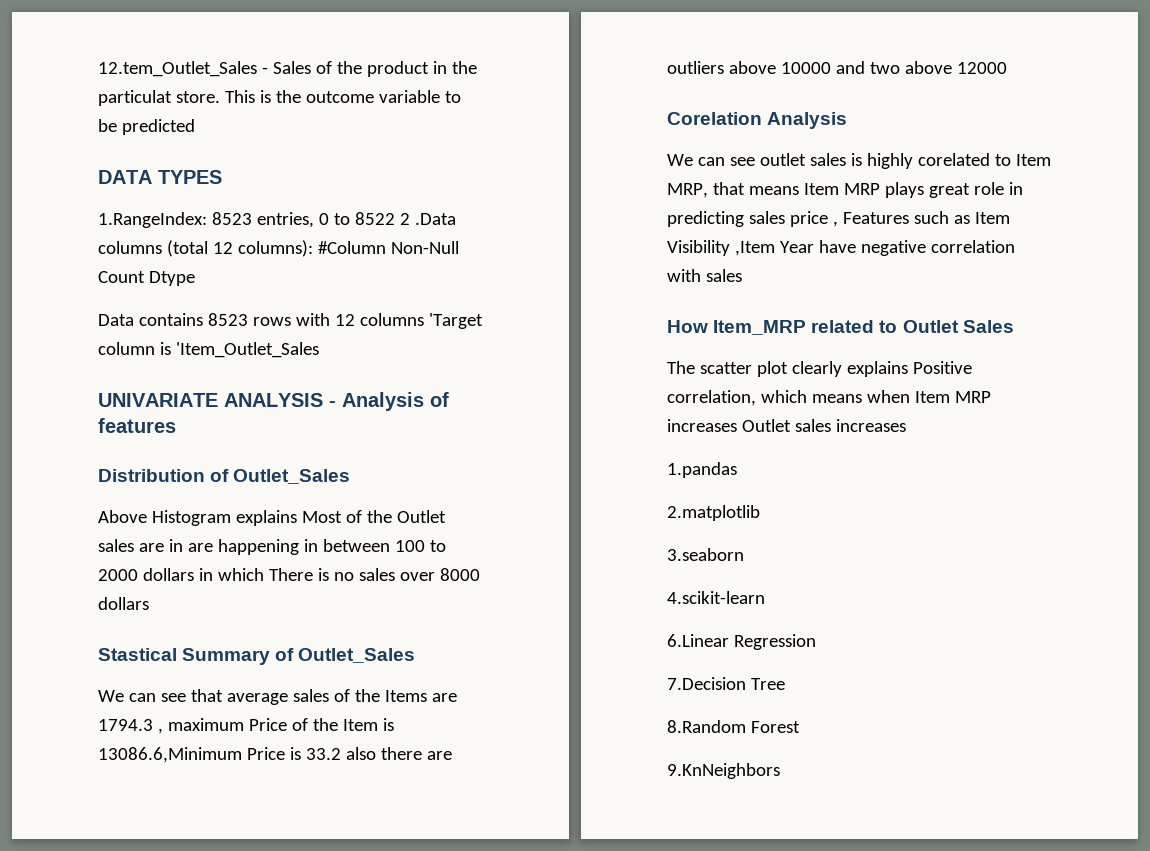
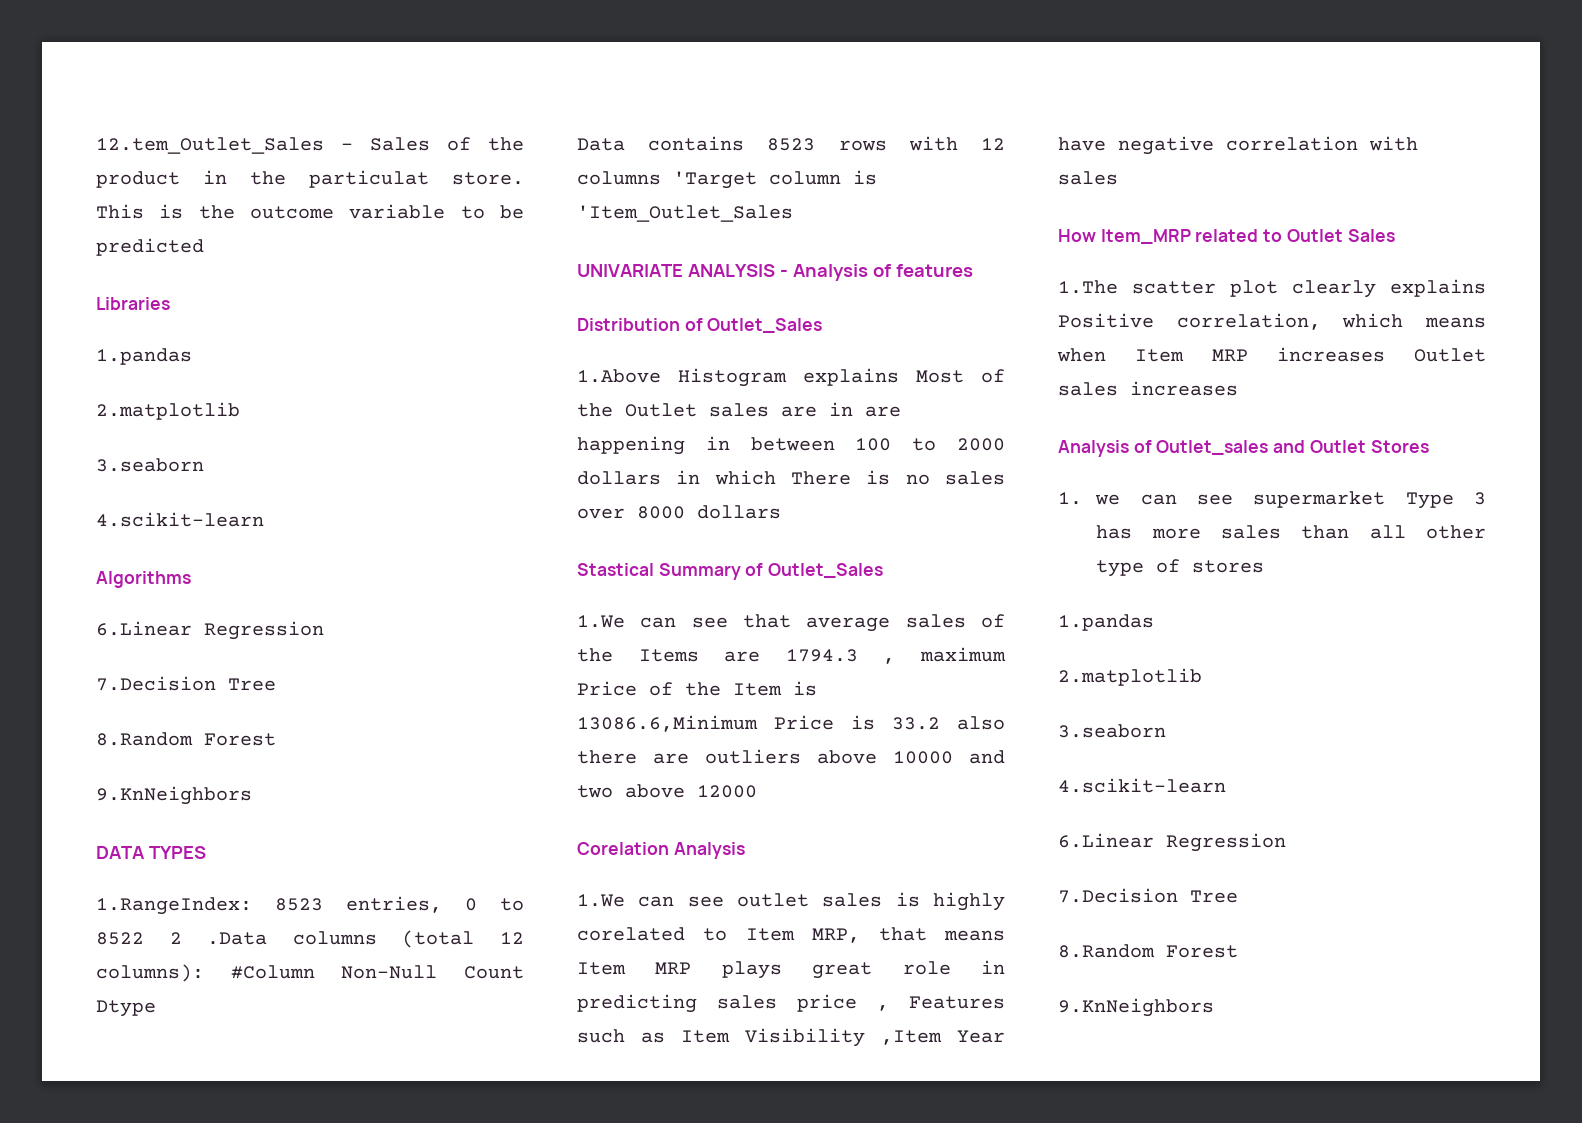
+ Libraries
+ 1.pandas
+ 2.matplotlib
+ 3.seaborn
+ 4.scikit-learn
+ Algorithms
+ 6.Linear Regression
+ 7.Decision Tree
+ 8.Random Forest
+ 9.KnNeighbors
- Above Histogram explains Most of the Outlet sales are in are happening in between 100 to 2000 dollars in which There is no sales over 8000 dollars
+ 1.Above Histogram explains Most of the Outlet sales are in are happening in between 100 to 2000 dollars in which There is no sales over 8000 dollars
- We can see that average sales of the Items are 1794.3 , maximum Price of the Item is 13086.6,Minimum Price is 33.2 also there are outliers above 10000 and two above 12000
+ 1.We can see that average sales of the Items are 1794.3 , maximum Price of the Item is 13086.6,Minimum Price is 33.2 also there are outliers above 10000 and two above 12000
- We can see outlet sales is highly corelated to Item MRP, that means Item MRP plays great role in predicting sales price , Features such as Item Visibility ,Item Year have negative correlation with sales
+ 1.We can see outlet sales is highly corelated to Item MRP, that means Item MRP plays great role in predicting sales price , Features such as Item Visibility ,Item Year have negative correlation with sales
- The scatter plot clearly explains Positive correlation, which means when Item MRP increases Outlet sales increases
+ 1.The scatter plot clearly explains Positive correlation, which means when Item MRP increases Outlet sales increases
+ Analysis of Outlet_sales and Outlet Stores
+ 1. we can see supermarket Type 3 has more sales than all other type of stores

